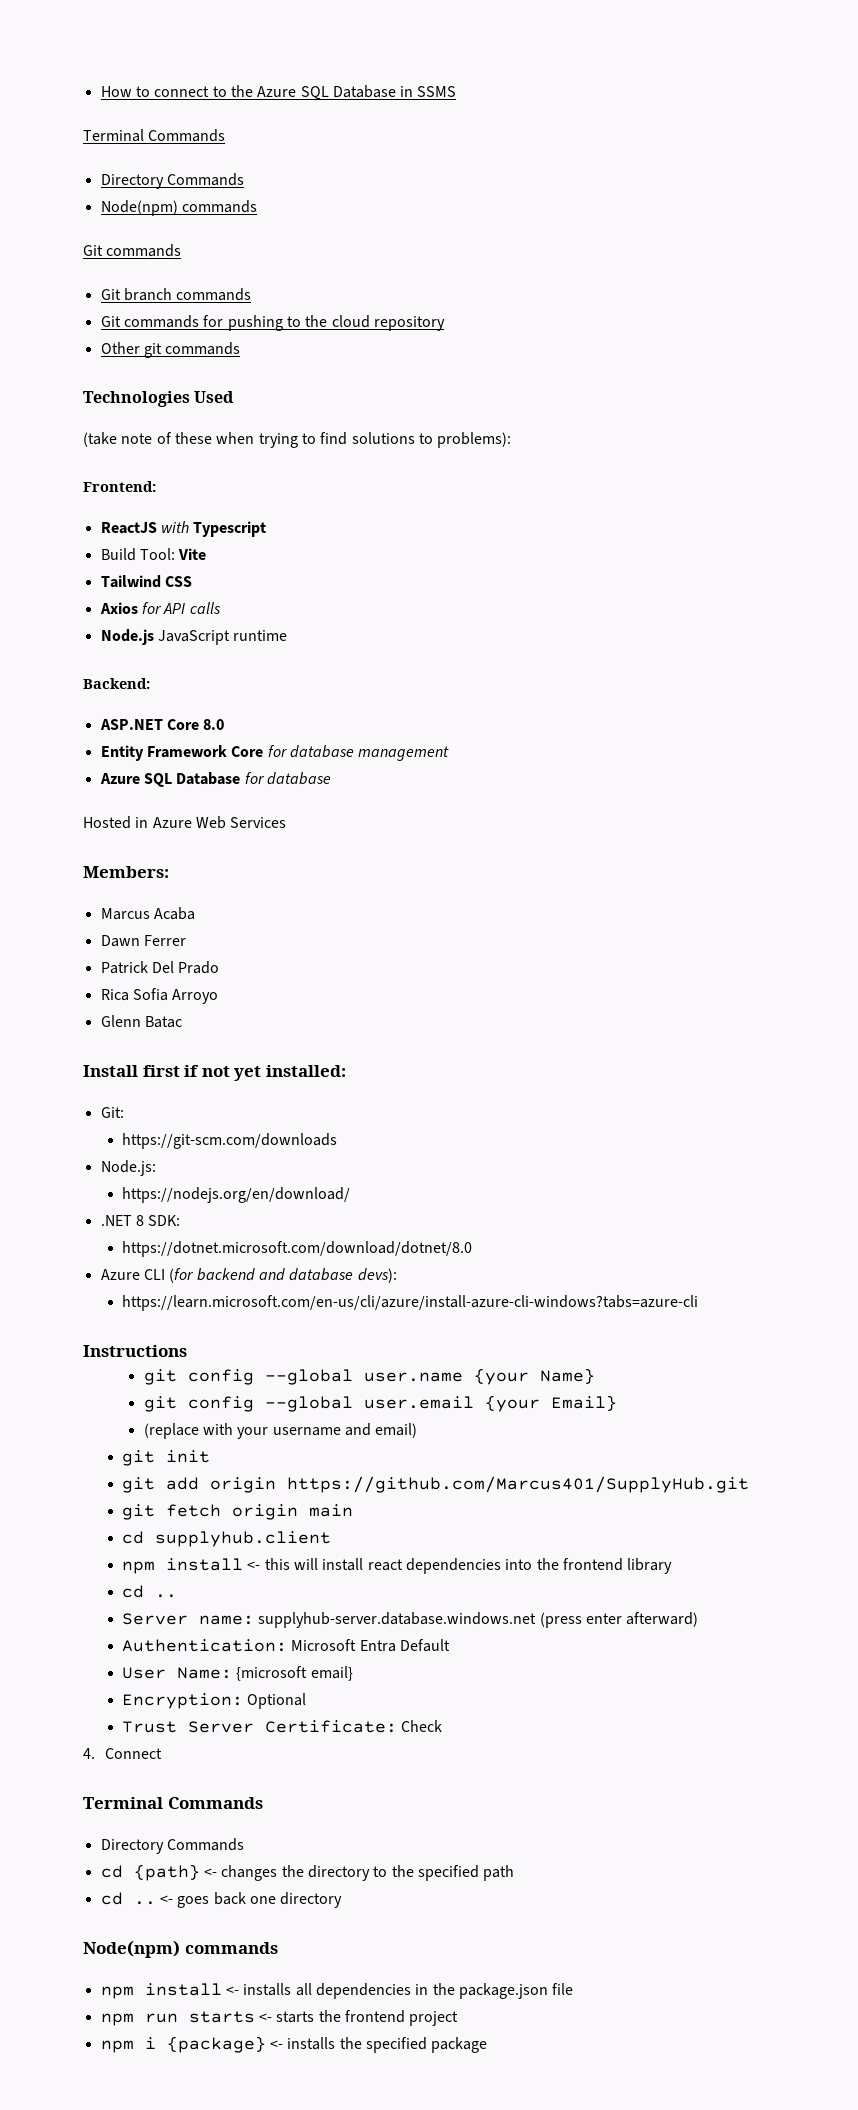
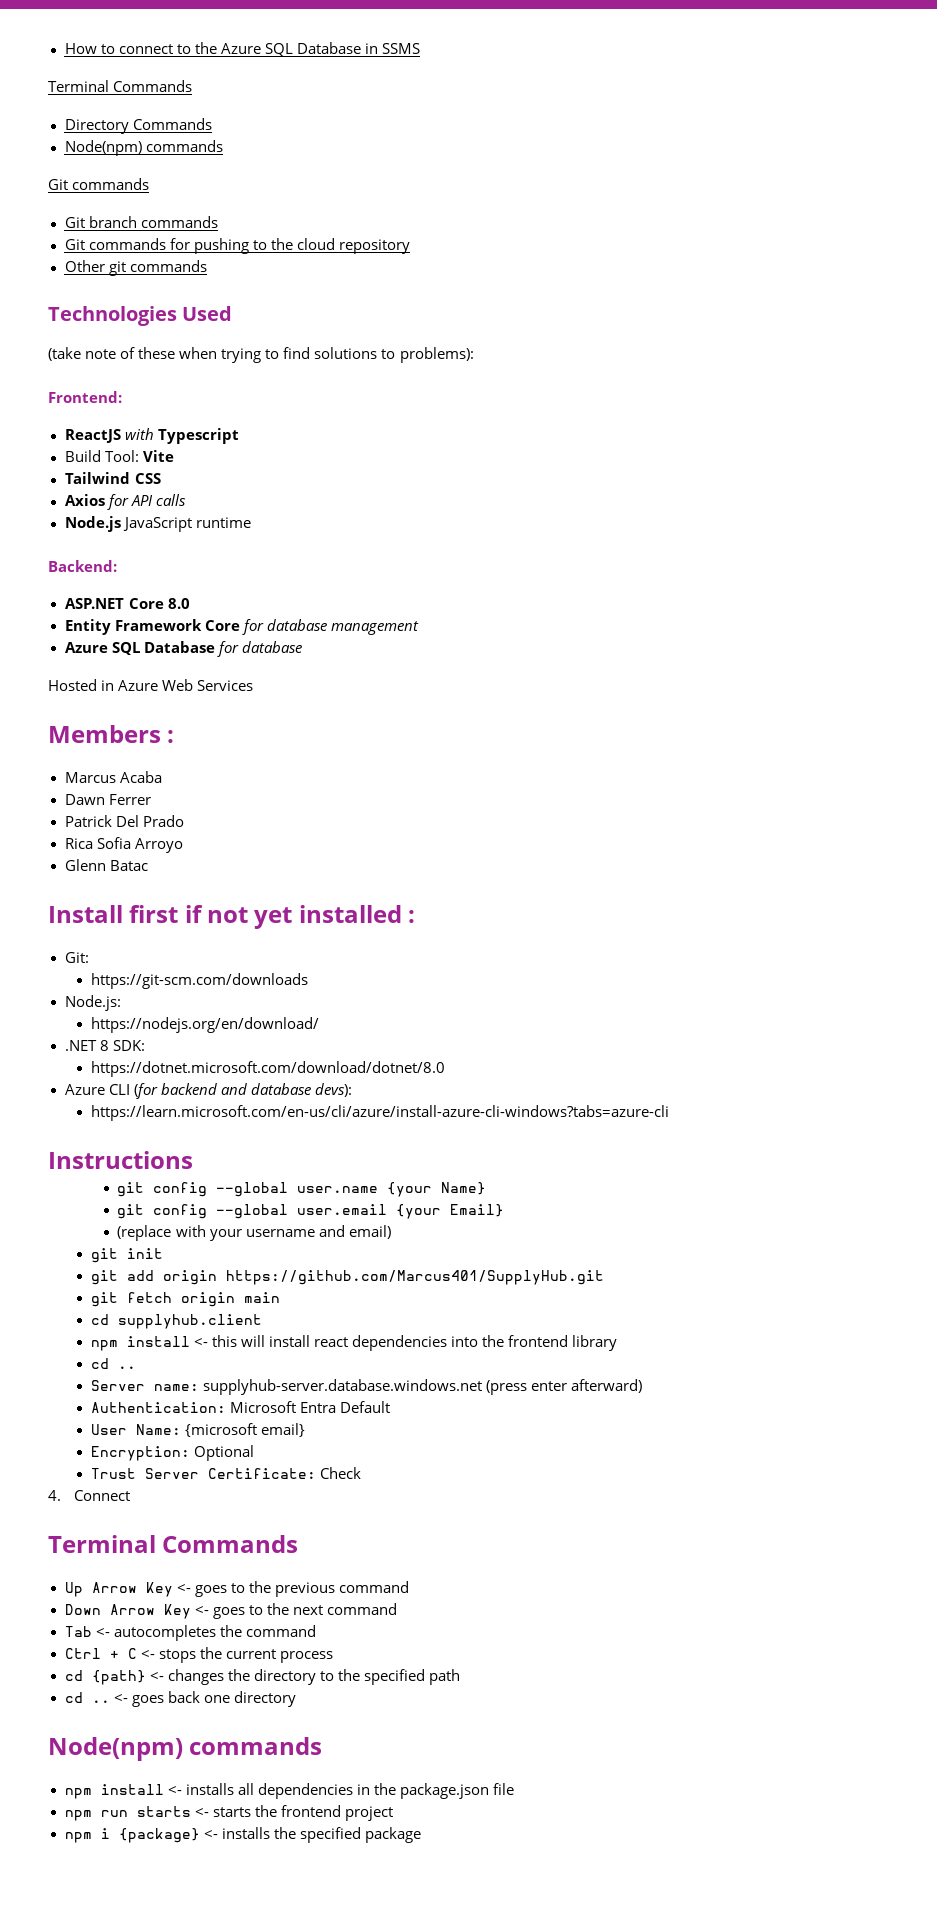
- Members:
+ Members :
- Install first if not yet installed:
+ Install first if not yet installed :
  4. Connect
  Terminal Commands
- Directory Commands
+ Up Arrow Key <- goes to the previous command
+ Down Arrow Key <- goes to the next command
+ Tab <- autocompletes the command
+ Ctrl + C <- stops the current process

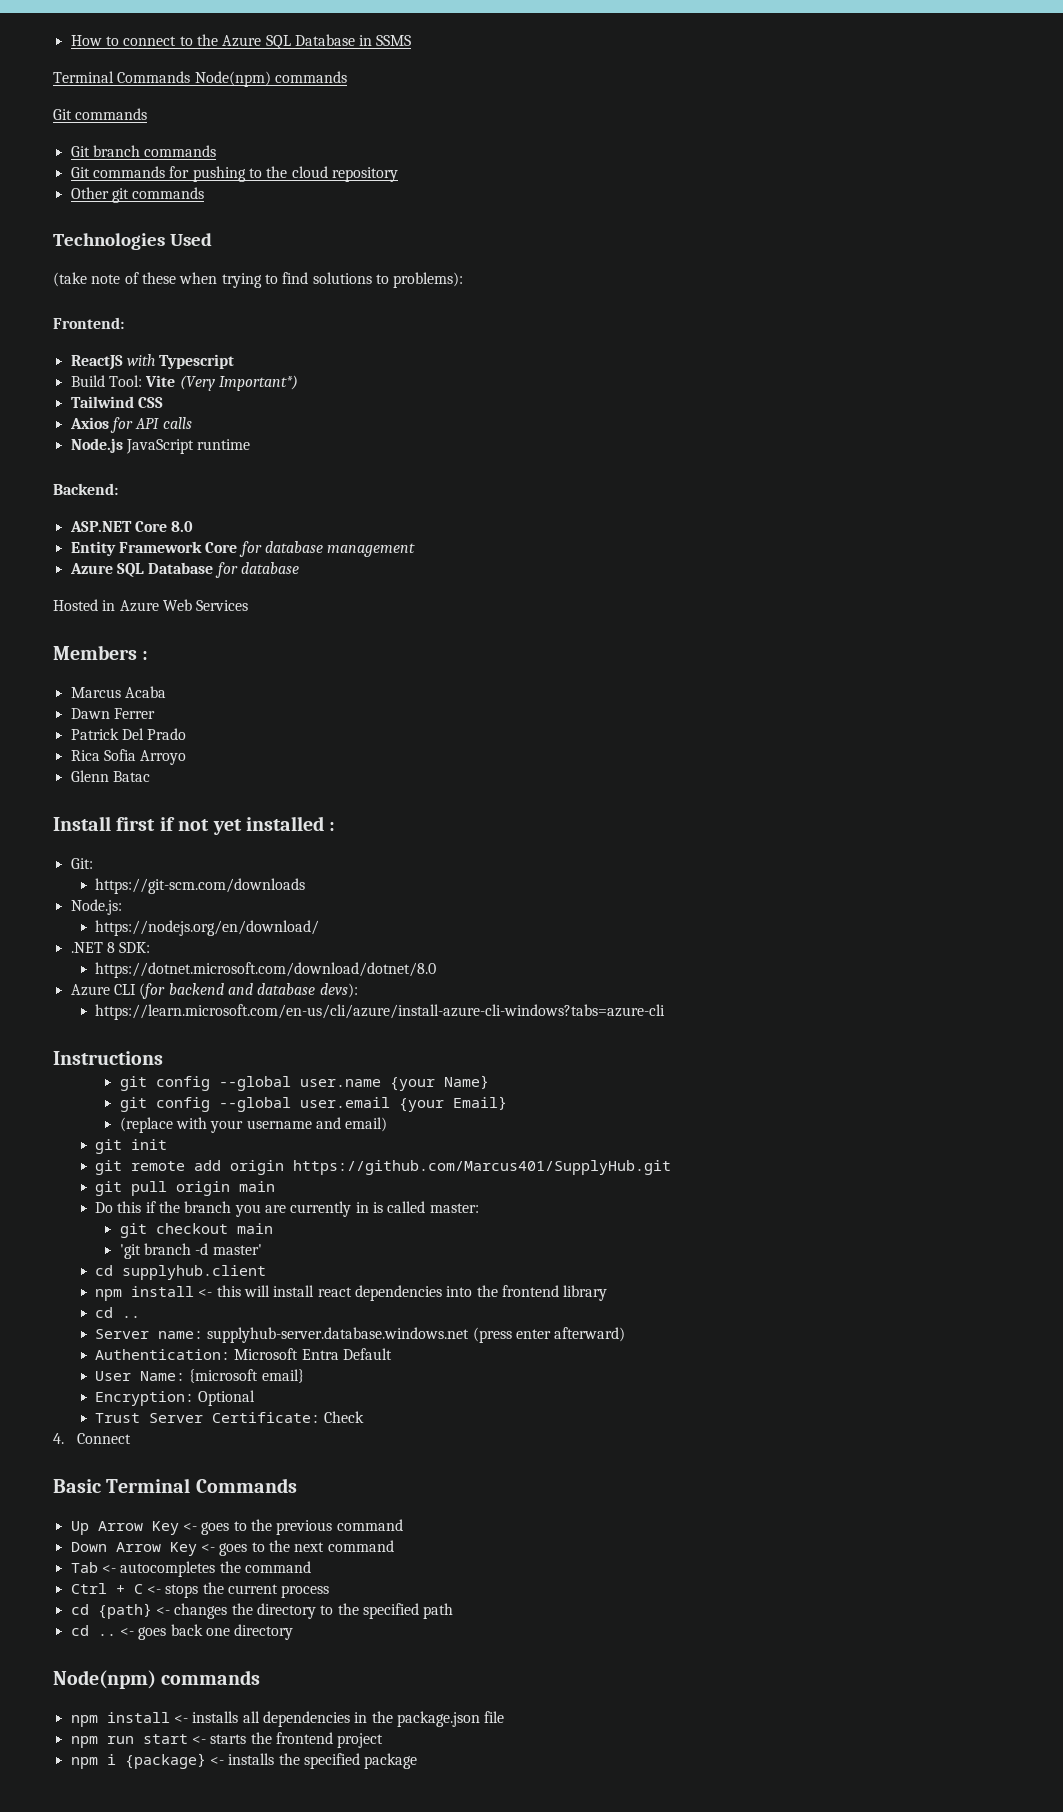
  How to connect to the Azure SQL Database in SSMS
- Terminal Commands
- Directory Commands
- Node(npm) commands
+ Terminal Commands Node(npm) commands
- Build Tool: Vite
+ Build Tool: Vite (Very Important*)
- git add origin https://github.com/Marcus401/SupplyHub.git
+ git remote add origin https://github.com/Marcus401/SupplyHub.git
- git fetch origin main
+ git pull origin main
+ Do this if the branch you are currently in is called master:
+ git checkout main
+ 'git branch -d master'
  4. Connect
- Terminal Commands
+ Basic Terminal Commands
- npm run starts <- starts the frontend project
+ npm run start <- starts the frontend project

